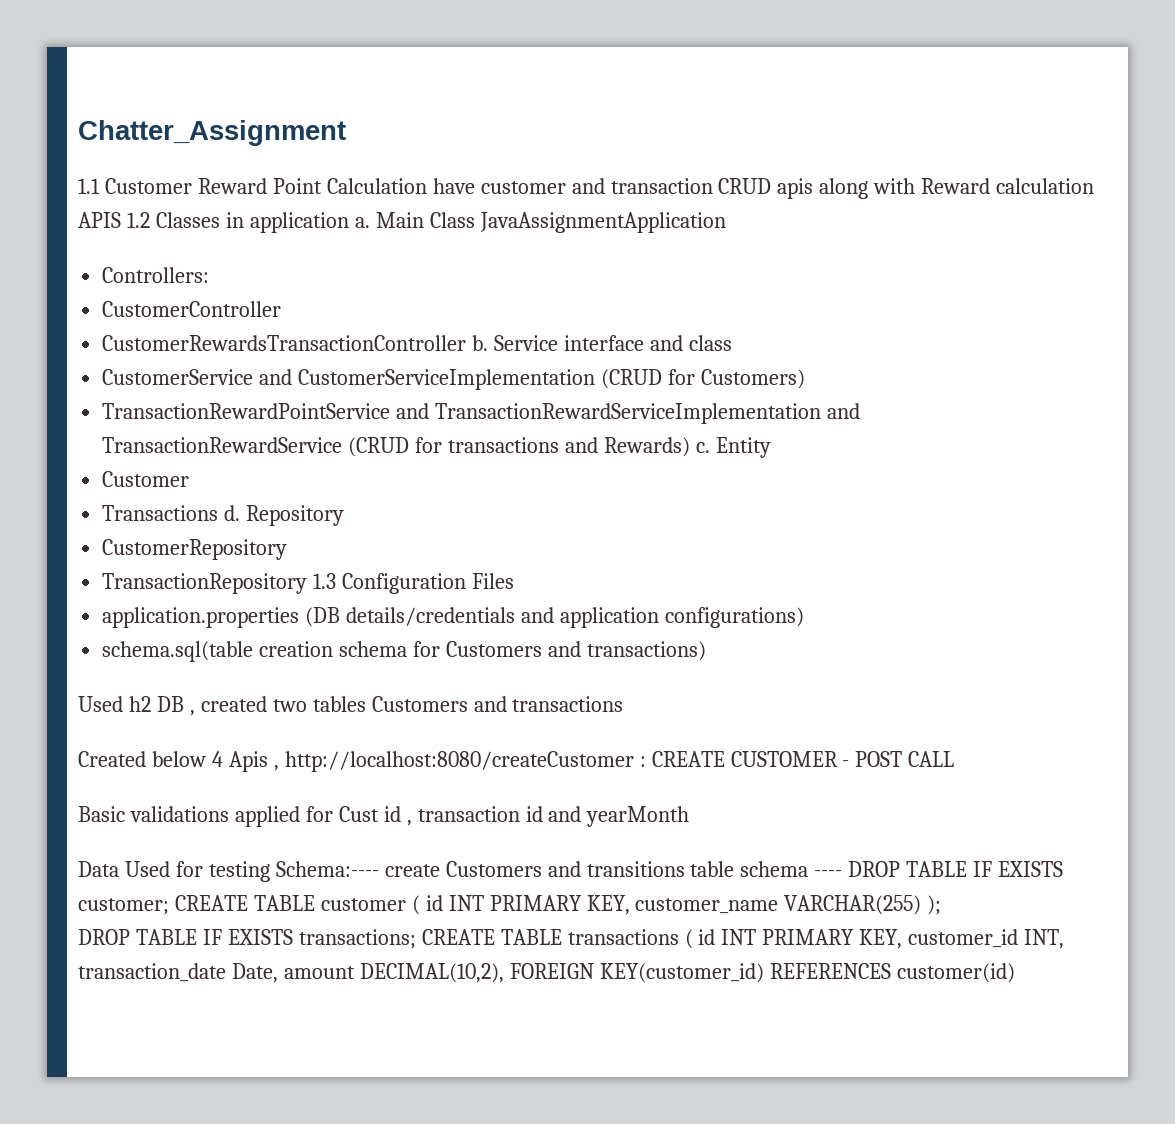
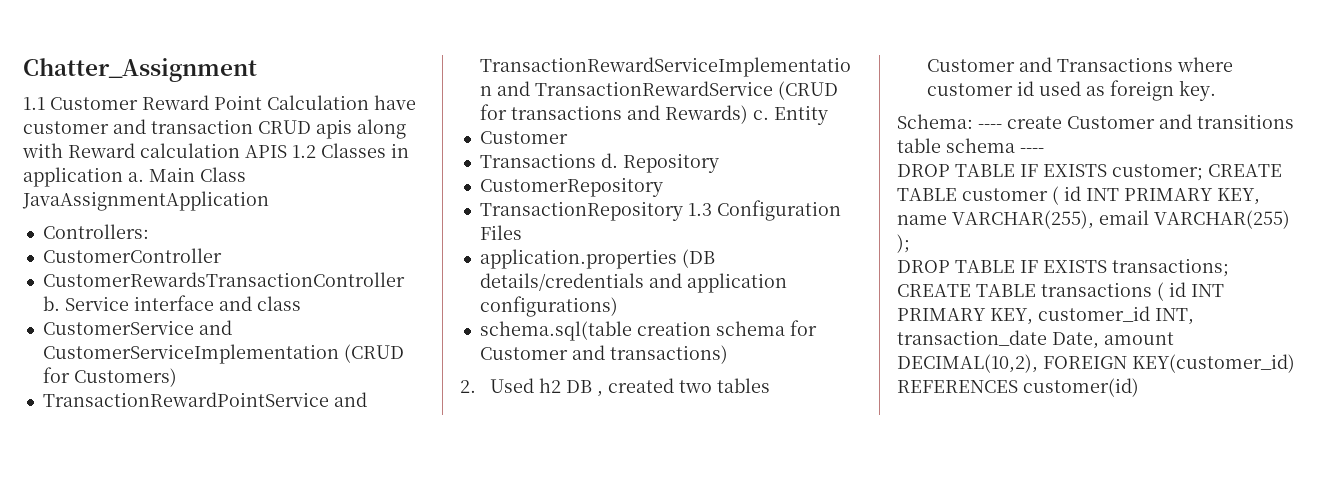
- schema.sql(table creation schema for Customers and transactions)
+ schema.sql(table creation schema for Customer and transactions)
- Used h2 DB , created two tables Customers and transactions
- Created below 4 Apis , http://localhost:8080/createCustomer : CREATE CUSTOMER - POST CALL
- Basic validations applied for Cust id , transaction id and yearMonth
- Data Used for testing Schema:---- create Customers and transitions table schema ---- DROP TABLE IF EXISTS customer; CREATE TABLE customer ( id INT PRIMARY KEY, customer_name VARCHAR(255) );
+ 2. Used h2 DB , created two tables Customer and Transactions where customer id used as foreign key.
+ Schema: ---- create Customer and transitions table schema ----
+ DROP TABLE IF EXISTS customer; CREATE TABLE customer ( id INT PRIMARY KEY, name VARCHAR(255), email VARCHAR(255) );

